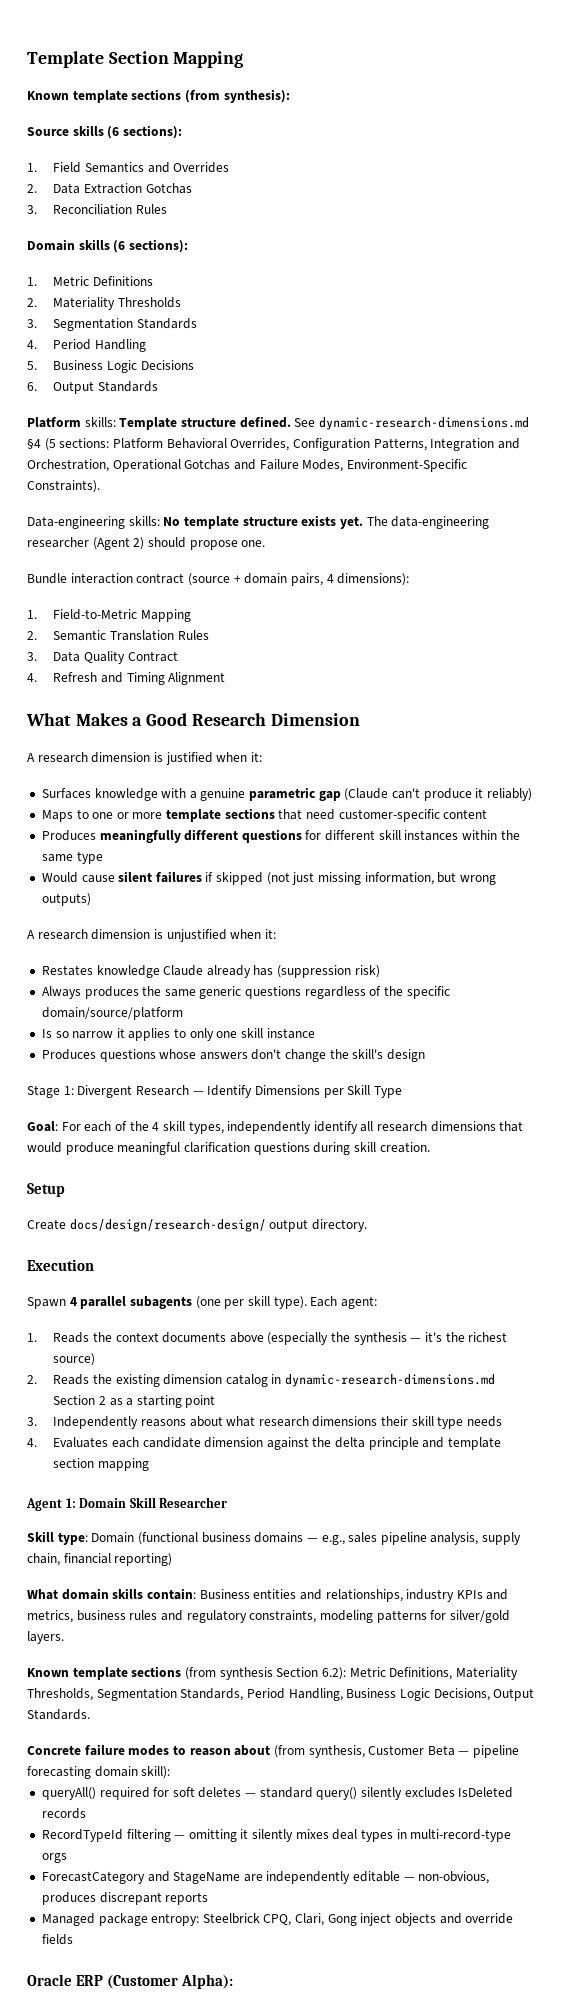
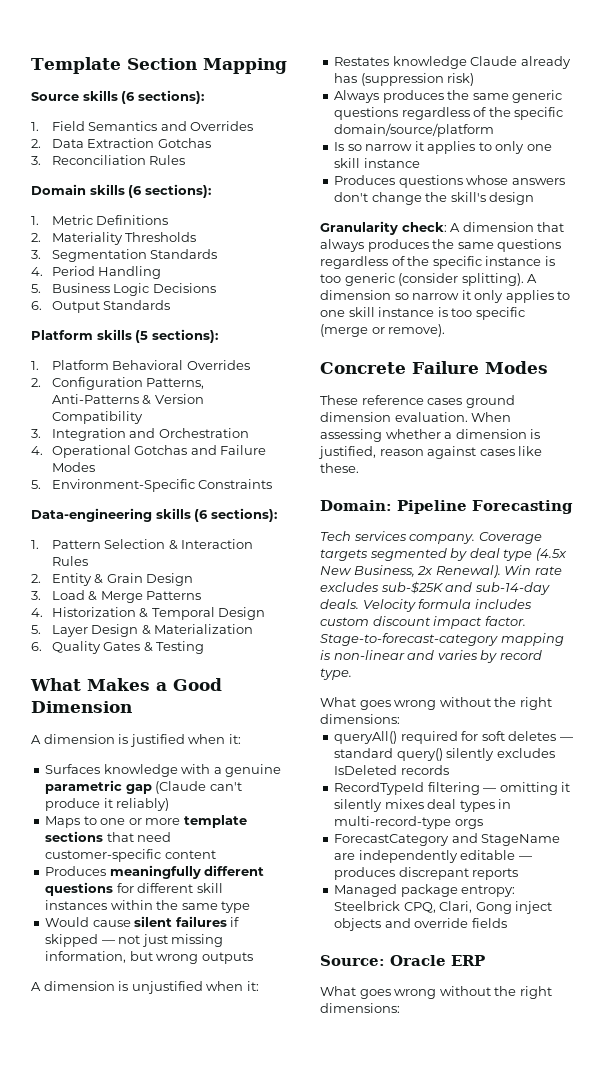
- Known template sections (from synthesis):
- Platform skills: Template structure defined. See dynamic-research-dimensions.md §4 (5 sections: Platform Behavioral Overrides, Configuration Patterns, Integration and Orchestration, Operational Gotchas and Failure Modes, Environment-Specific Constraints).
- Data-engineering skills: No template structure exists yet. The data-engineering researcher (Agent 2) should propose one.
- Bundle interaction contract (source + domain pairs, 4 dimensions):
- 1. Field-to-Metric Mapping
- 2. Semantic Translation Rules
- 3. Data Quality Contract
- 4. Refresh and Timing Alignment
+ Platform skills (5 sections):
+ 1. Platform Behavioral Overrides
+ 2. Configuration Patterns, Anti-Patterns & Version Compatibility
+ 3. Integration and Orchestration
+ 4. Operational Gotchas and Failure Modes
+ 5. Environment-Specific Constraints
+ Data-engineering skills (6 sections):
+ 1. Pattern Selection & Interaction Rules
+ 2. Entity & Grain Design
+ 3. Load & Merge Patterns
+ 4. Historization & Temporal Design
+ 5. Layer Design & Materialization
+ 6. Quality Gates & Testing
- What Makes a Good Research Dimension
+ What Makes a Good Dimension
- A research dimension is justified when it:
+ A dimension is justified when it:
- Would cause silent failures if skipped (not just missing information, but wrong outputs)
- A research dimension is unjustified when it:
+ Would cause silent failures if skipped — not just missing information, but wrong outputs
+ A dimension is unjustified when it:
- Stage 1: Divergent Research — Identify Dimensions per Skill Type
- Goal: For each of the 4 skill types, independently identify all research dimensions that would produce meaningful clarification questions during skill creation.
- Setup
- Create docs/design/research-design/ output directory.
- Execution
- Spawn 4 parallel subagents (one per skill type). Each agent:
- 1. Reads the context documents above (especially the synthesis — it's the richest source)
- 2. Reads the existing dimension catalog in dynamic-research-dimensions.md Section 2 as a starting point
- 3. Independently reasons about what research dimensions their skill type needs
- 4. Evaluates each candidate dimension against the delta principle and template section mapping
- Agent 1: Domain Skill Researcher
- Skill type: Domain (functional business domains — e.g., sales pipeline analysis, supply chain, financial reporting)
- What domain skills contain: Business entities and relationships, industry KPIs and metrics, business rules and regulatory constraints, modeling patterns for silver/gold layers.
- Known template sections (from synthesis Section 6.2): Metric Definitions, Materiality Thresholds, Segmentation Standards, Period Handling, Business Logic Decisions, Output Standards.
- Concrete failure modes to reason about (from synthesis, Customer Beta — pipeline forecasting domain skill):
+ Granularity check: A dimension that always produces the same questions regardless of the specific instance is too generic (consider splitting). A dimension so narrow it only applies to one skill instance is too specific (merge or remove).
+ Concrete Failure Modes
+ These reference cases ground dimension evaluation. When assessing whether a dimension is justified, reason against cases like these.
+ Domain: Pipeline Forecasting
+ Tech services company. Coverage targets segmented by deal type (4.5x New Business, 2x Renewal). Win rate excludes sub-$25K and sub-14-day deals. Velocity formula includes custom discount impact factor. Stage-to-forecast-category mapping is non-linear and varies by record type.
+ What goes wrong without the right dimensions:
- ForecastCategory and StageName are independently editable — non-obvious, produces discrepant reports
+ ForecastCategory and StageName are independently editable — produces discrepant reports
- Oracle ERP (Customer Alpha):
+ Source: Oracle ERP
+ What goes wrong without the right dimensions:

